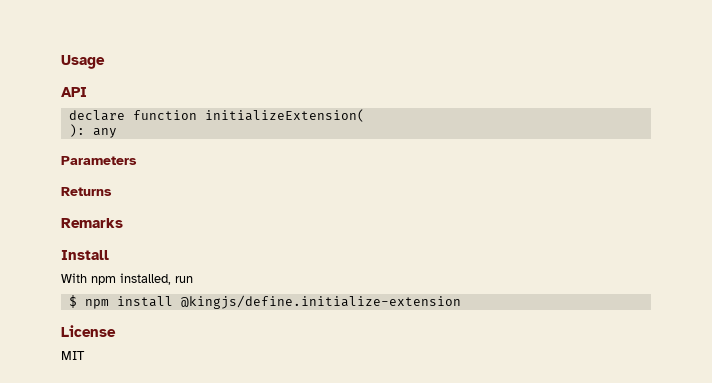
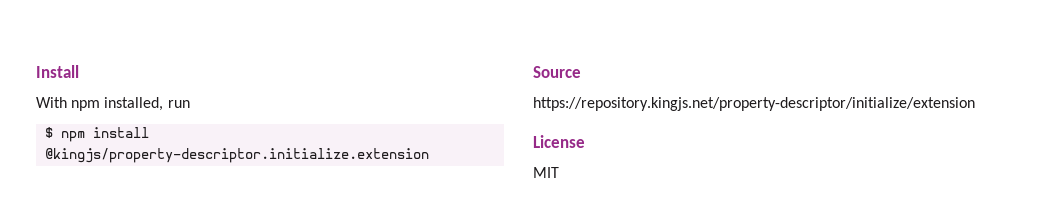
- Usage
- API
- declare function initializeExtension(
- ): any
- Parameters
- Returns
- Remarks
- $ npm install @kingjs/define.initialize-extension
+ $ npm install @kingjs/property-descriptor.initialize.extension
+ Source
+ https://repository.kingjs.net/property-descriptor/initialize/extension

